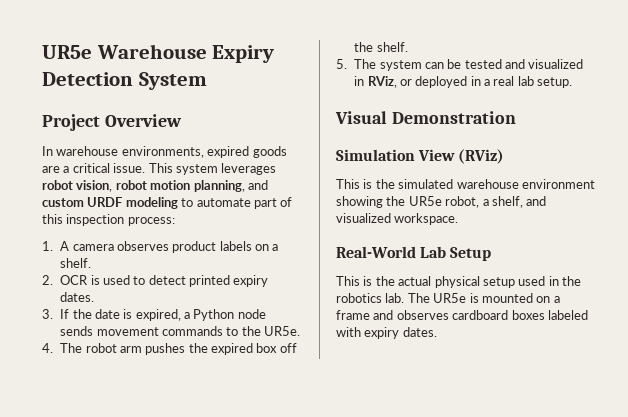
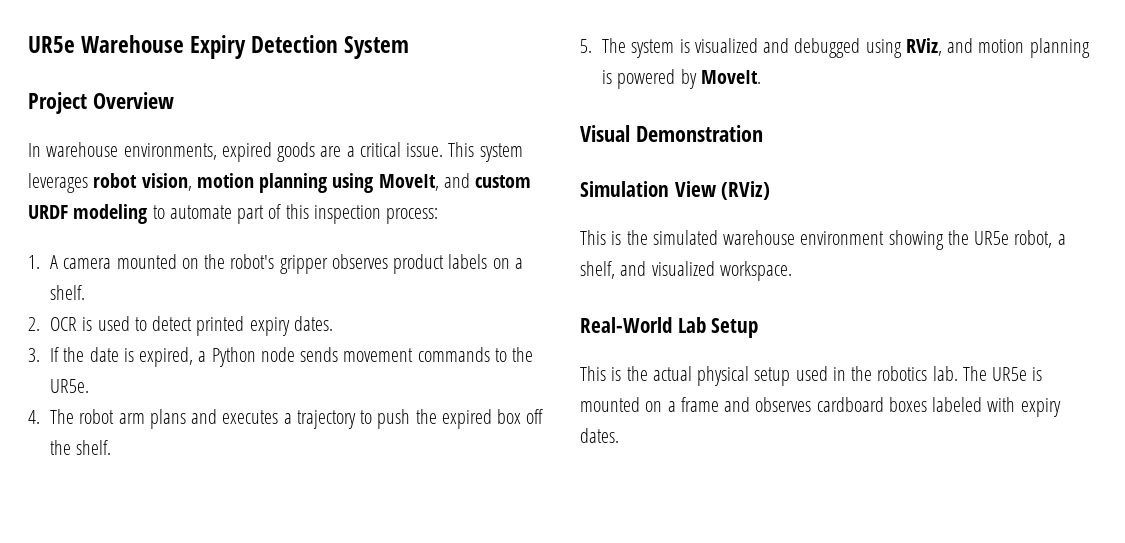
- This system leverages robot vision, robot motion planning, and custom URDF modeling to automate part of this inspection process:
+ This system leverages robot vision, motion planning using MoveIt, and custom URDF modeling to automate part of this inspection process:
- 1. A camera observes product labels on a shelf.
+ 1. A camera mounted on the robot's gripper observes product labels on a shelf.
- 4. The robot arm pushes the expired box off the shelf.
+ 4. The robot arm plans and executes a trajectory to push the expired box off the shelf.
- 5. The system can be tested and visualized in RViz, or deployed in a real lab setup.
+ 5. The system is visualized and debugged using RViz, and motion planning is powered by MoveIt.

